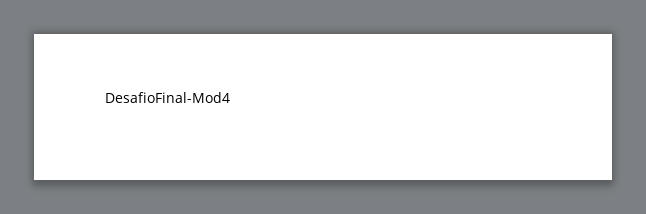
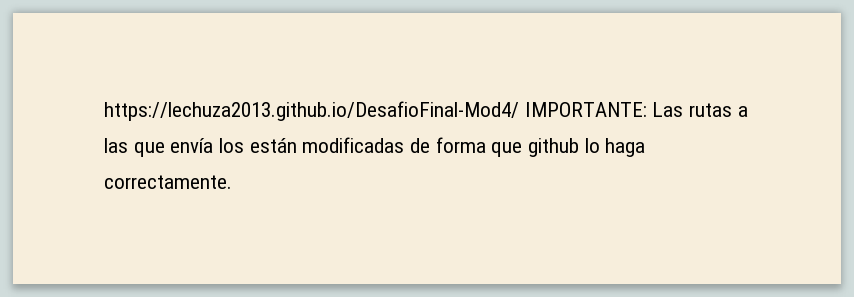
- DesafioFinal-Mod4
+ https://lechuza2013.github.io/DesafioFinal-Mod4/ IMPORTANTE: Las rutas a las que envía los están modificadas de forma que github lo haga correctamente.

